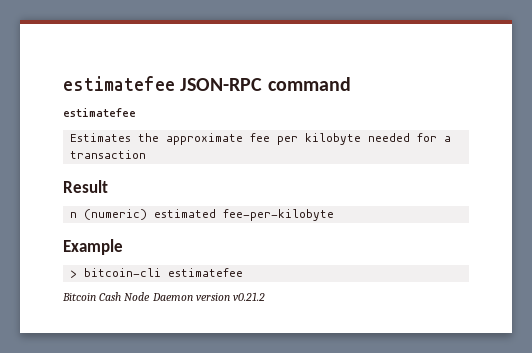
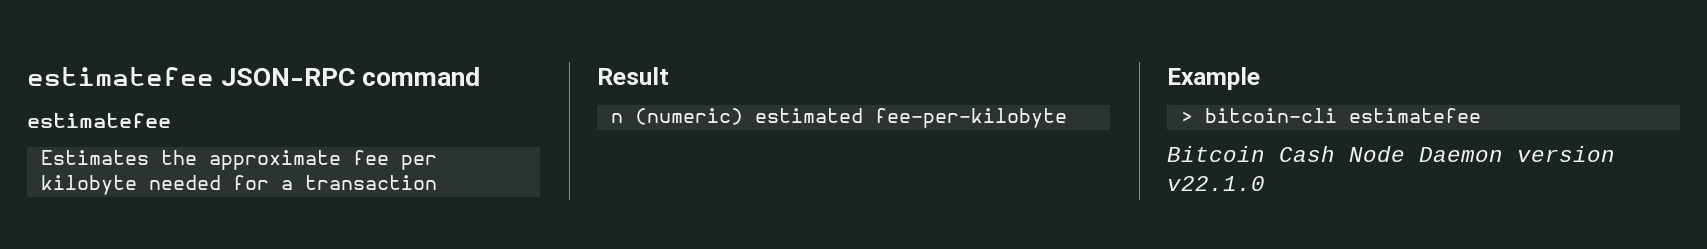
- Bitcoin Cash Node Daemon version v0.21.2
+ Bitcoin Cash Node Daemon version v22.1.0

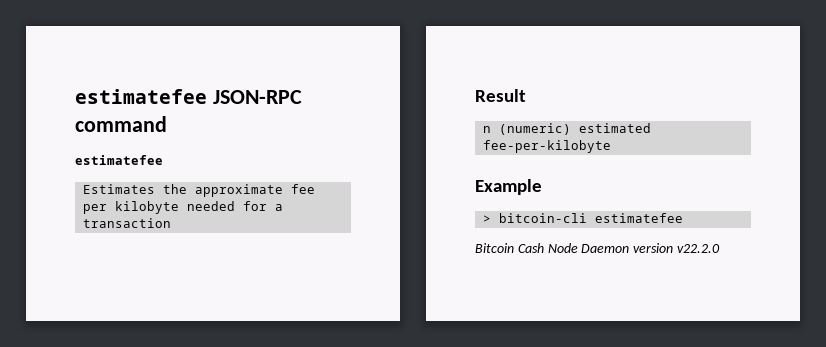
- Bitcoin Cash Node Daemon version v22.1.0
+ Bitcoin Cash Node Daemon version v22.2.0

